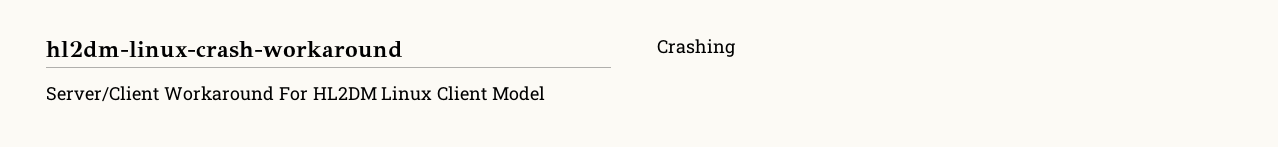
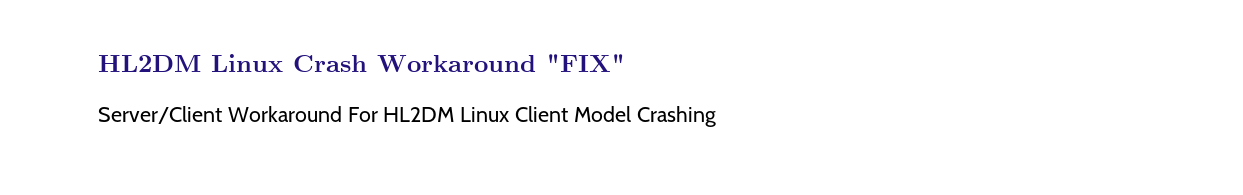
- hl2dm-linux-crash-workaround
+ HL2DM Linux Crash Workaround "FIX"

